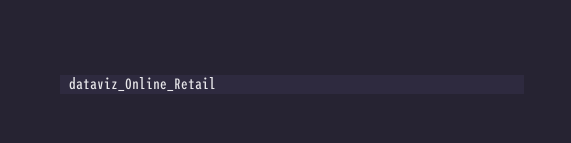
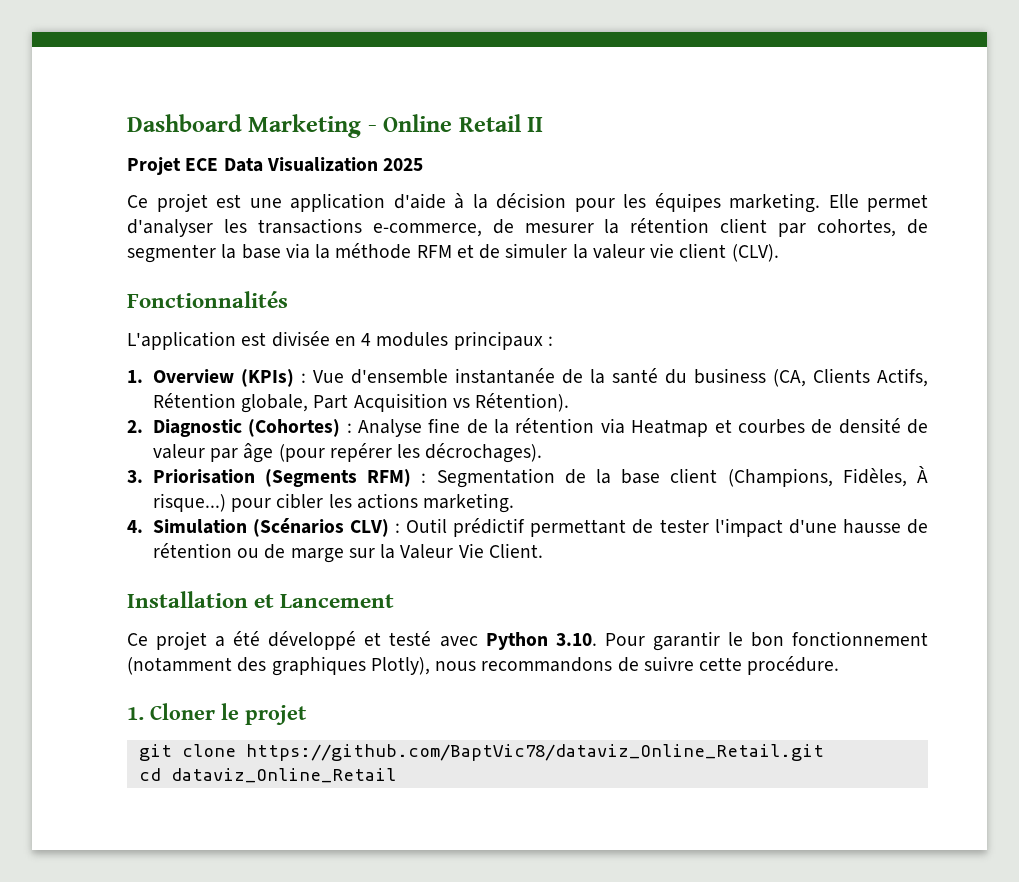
- dataviz_Online_Retail
+ Dashboard Marketing - Online Retail II
+ Projet ECE Data Visualization 2025
+ Ce projet est une application d'aide à la décision pour les équipes marketing. Elle permet d'analyser les transactions e-commerce, de mesurer la rétention client par cohortes, de segmenter la base via la méthode RFM et de simuler la valeur vie client (CLV).
+ Fonctionnalités
+ L'application est divisée en 4 modules principaux :
+ 1. Overview (KPIs) : Vue d'ensemble instantanée de la santé du business (CA, Clients Actifs, Rétention globale, Part Acquisition vs Rétention).
+ 2. Diagnostic (Cohortes) : Analyse fine de la rétention via Heatmap et courbes de densité de valeur par âge (pour repérer les décrochages).
+ 3. Priorisation (Segments RFM) : Segmentation de la base client (Champions, Fidèles, À risque...) pour cibler les actions marketing.
+ 4. Simulation (Scénarios CLV) : Outil prédictif permettant de tester l'impact d'une hausse de rétention ou de marge sur la Valeur Vie Client.
+ Installation et Lancement
+ Ce projet a été développé et testé avec Python 3.10. Pour garantir le bon fonctionnement (notamment des graphiques Plotly), nous recommandons de suivre cette procédure.
+ 1. Cloner le projet
+ git clone https://github.com/BaptVic78/dataviz_Online_Retail.git
+ cd dataviz_Online_Retail

